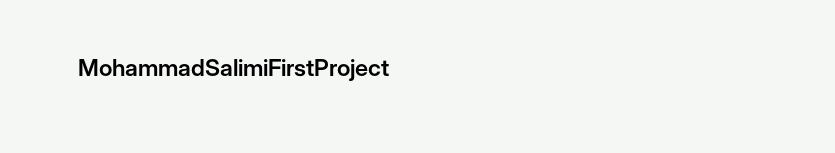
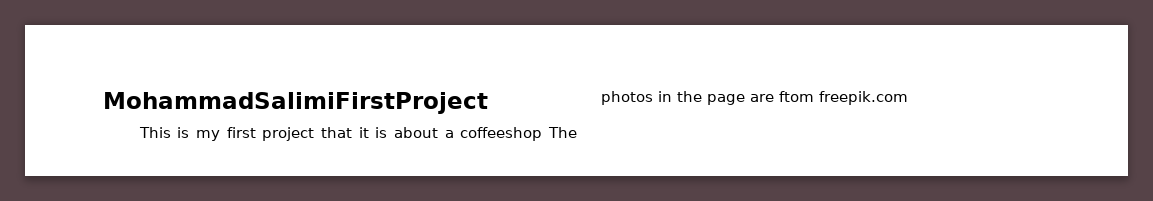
+ This is my first project that it is about a coffeeshop The photos in the page are ftom freepik.com

